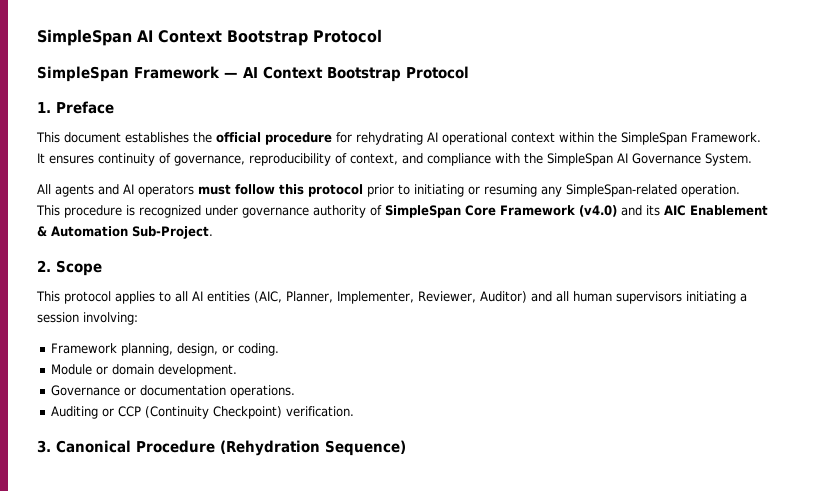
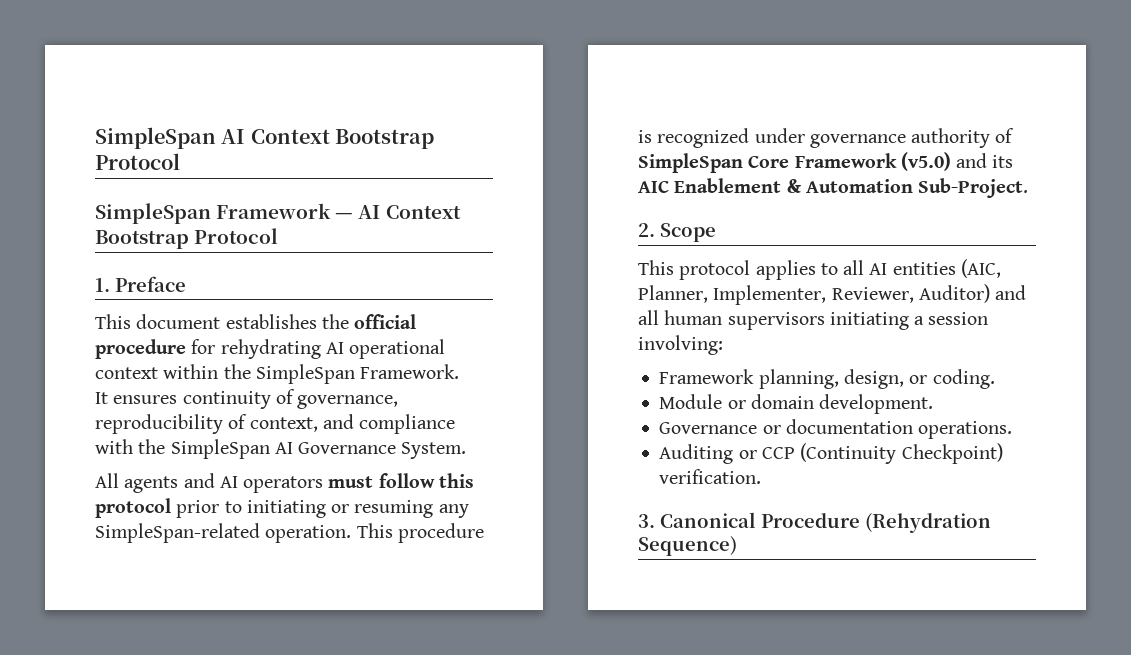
- All agents and AI operators must follow this protocol prior to initiating or resuming any SimpleSpan-related operation.
- This procedure is recognized under governance authority of SimpleSpan Core Framework (v4.0) and its AIC Enablement & Automation Sub-Project.
+ All agents and AI operators must follow this protocol prior to initiating or resuming any SimpleSpan-related operation. This procedure is recognized under governance authority of SimpleSpan Core Framework (v5.0) and its AIC Enablement & Automation Sub-Project.

